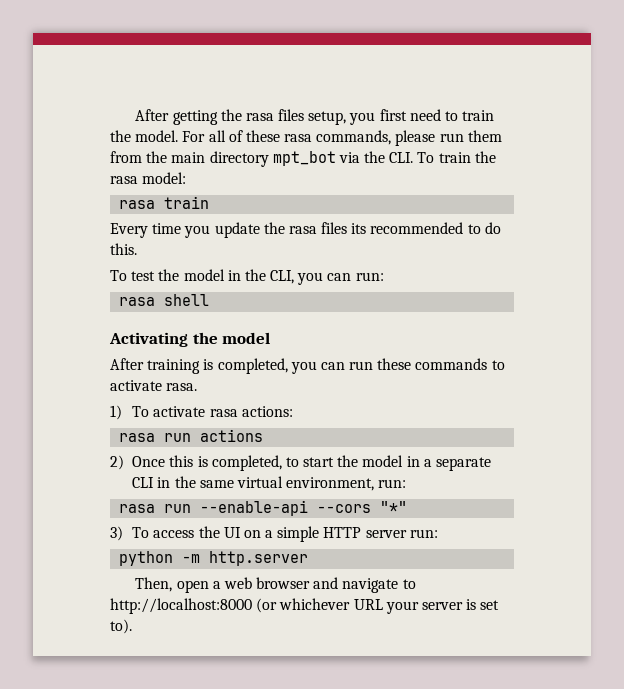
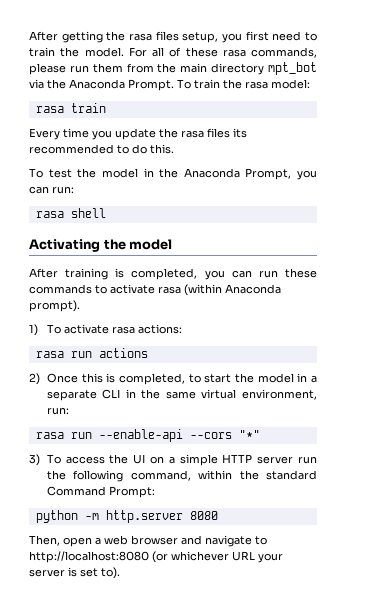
- For all of these rasa commands, please run them from the main directory mpt_bot via the CLI. To train the rasa model:
+ For all of these rasa commands, please run them from the main directory mpt_bot via the Anaconda Prompt. To train the rasa model:
- To test the model in the CLI, you can run:
+ To test the model in the Anaconda Prompt, you can run:
- After training is completed, you can run these commands to activate rasa.
+ After training is completed, you can run these commands to activate rasa (within Anaconda prompt).
- 3) To access the UI on a simple HTTP server run:
+ 3) To access the UI on a simple HTTP server run the following command, within the standard Command Prompt:
- python -m http.server
+ python -m http.server 8080
- Then, open a web browser and navigate to http://localhost:8000 (or whichever URL your server is set to).
+ Then, open a web browser and navigate to http://localhost:8080 (or whichever URL your server is set to).

